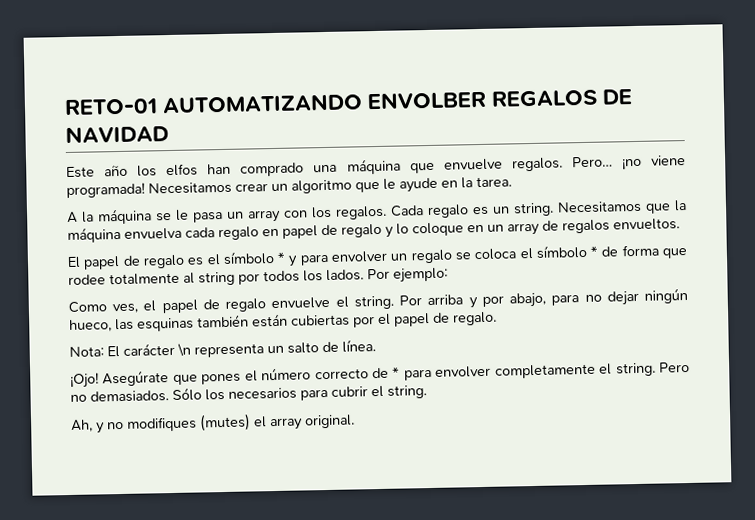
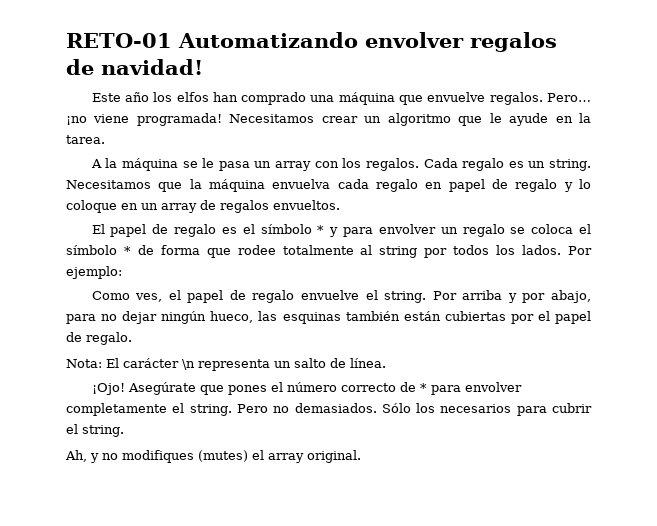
- RETO-01 AUTOMATIZANDO ENVOLBER REGALOS DE NAVIDAD
+ RETO-01 Automatizando envolver regalos de navidad!

